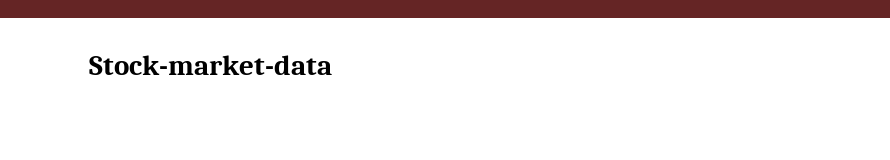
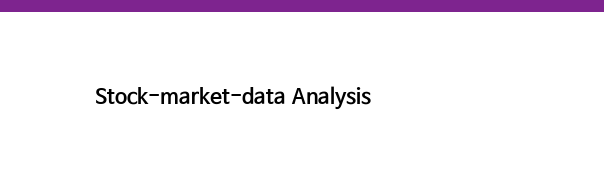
- Stock-market-data
+ Stock-market-data Analysis

